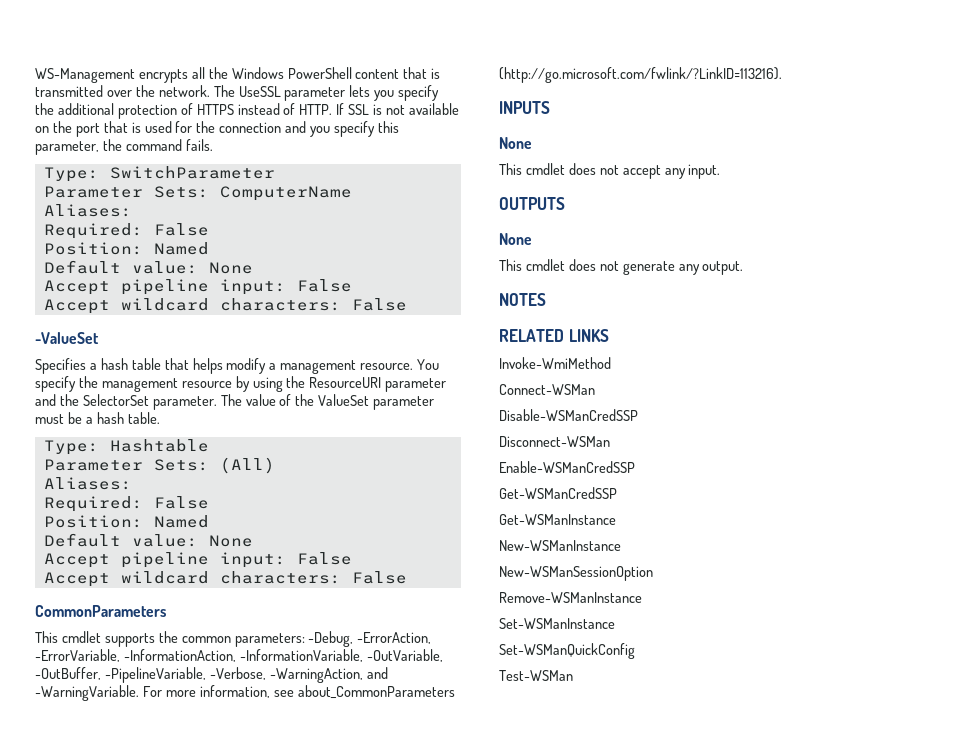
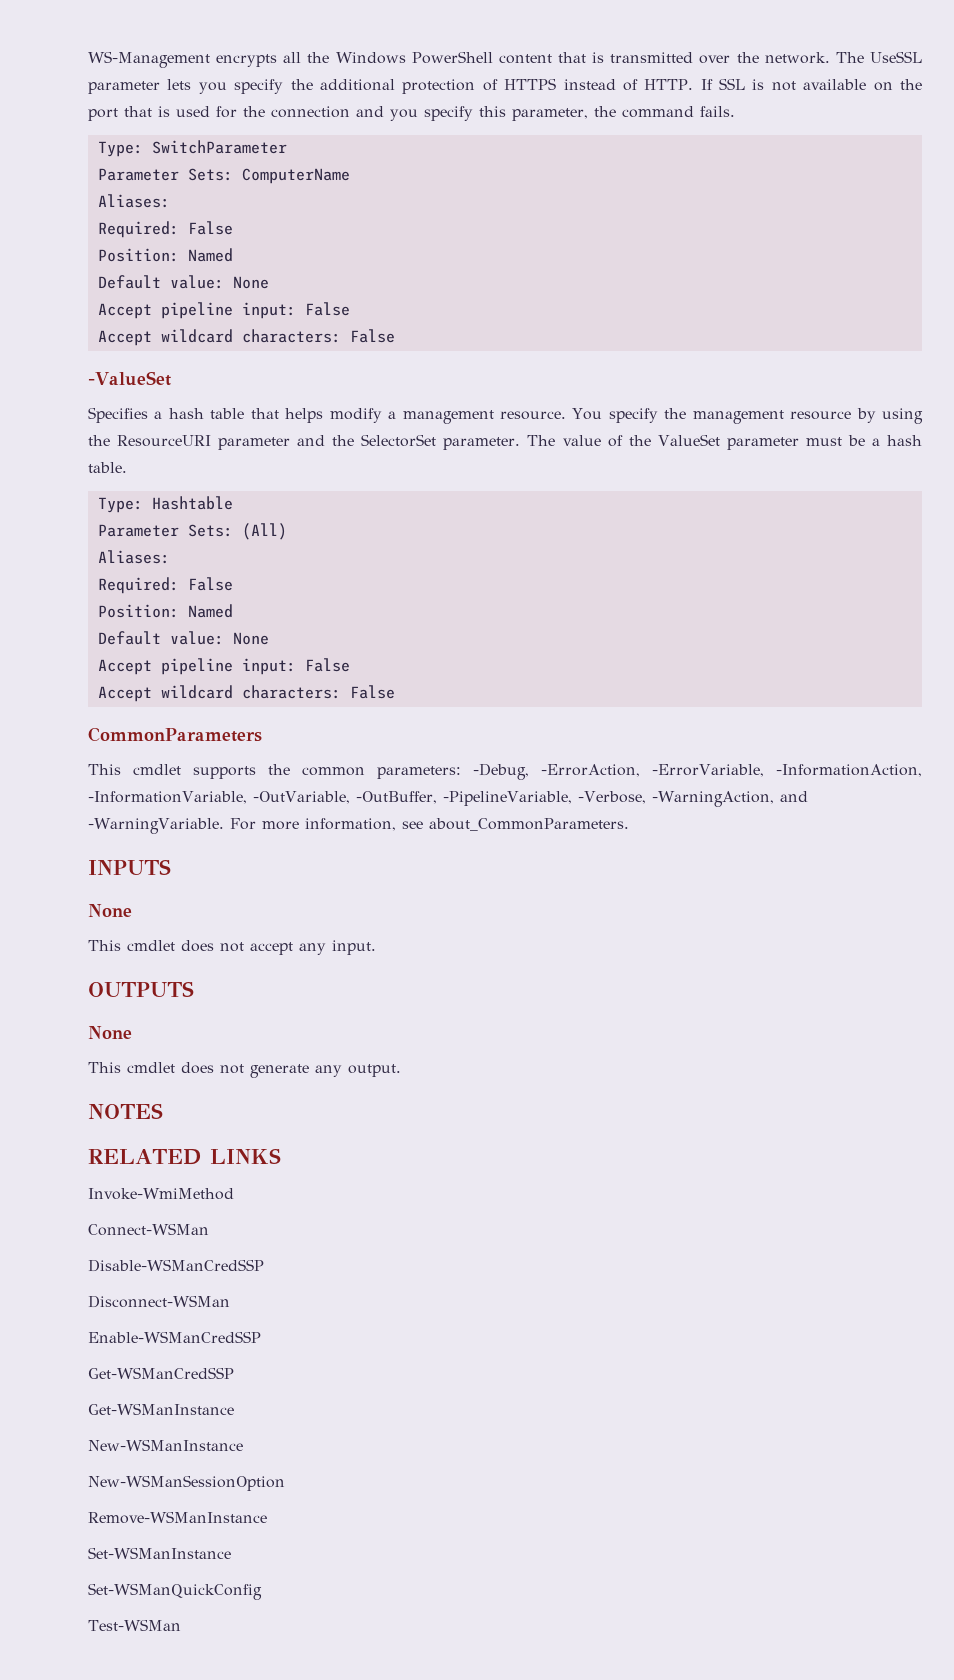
- For more information, see about_CommonParameters (http://go.microsoft.com/fwlink/?LinkID=113216).
+ For more information, see about_CommonParameters.

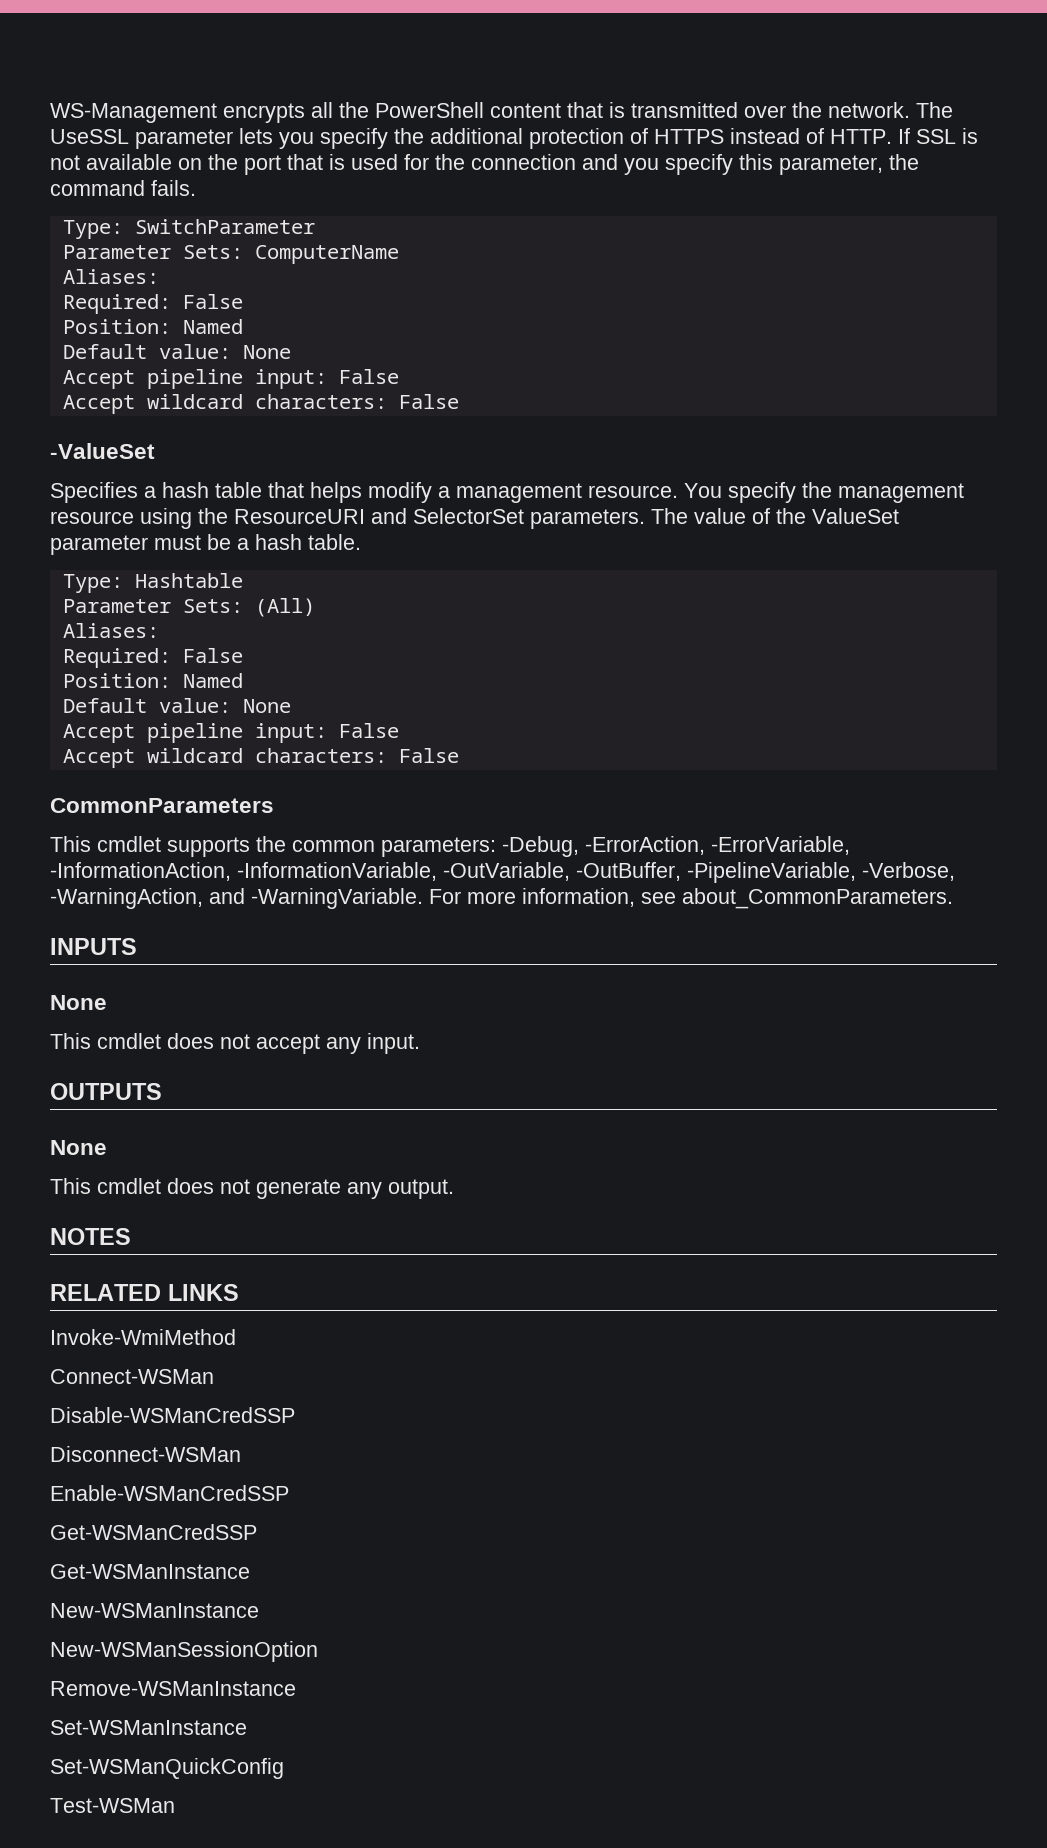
- WS-Management encrypts all the Windows PowerShell content that is transmitted over the network.
+ WS-Management encrypts all the PowerShell content that is transmitted over the network.
- You specify the management resource by using the ResourceURI parameter and the SelectorSet parameter.
+ You specify the management resource using the ResourceURI and SelectorSet parameters.

